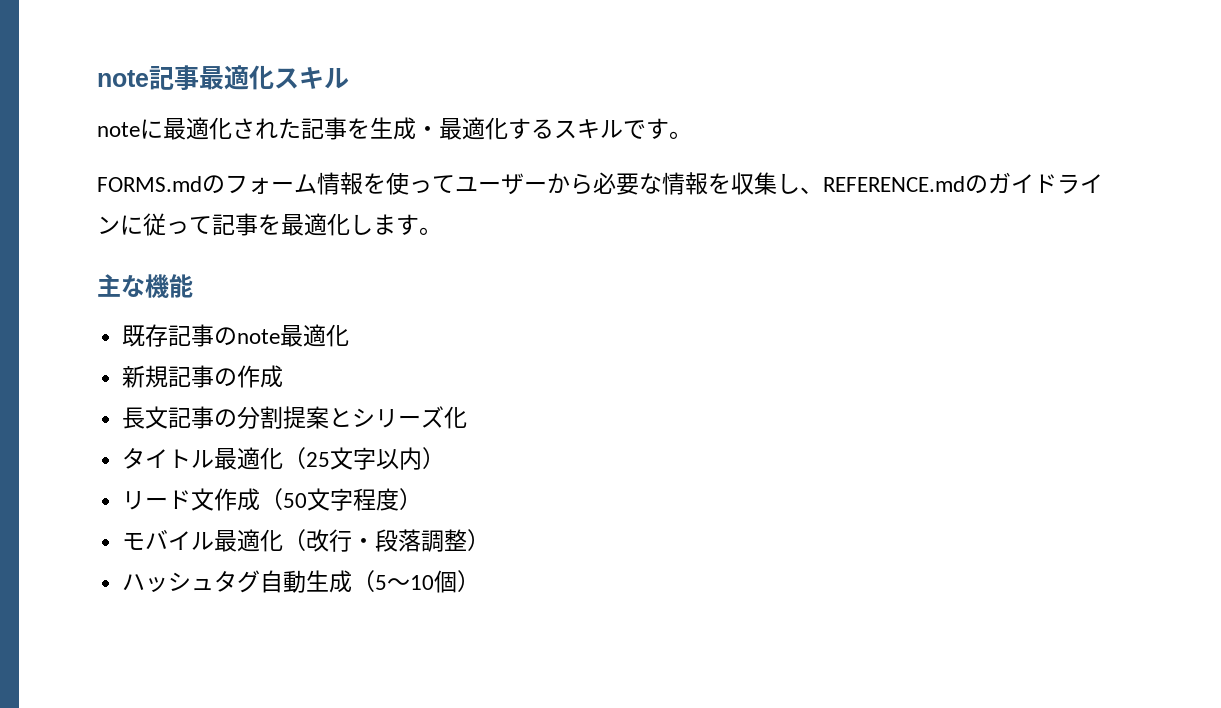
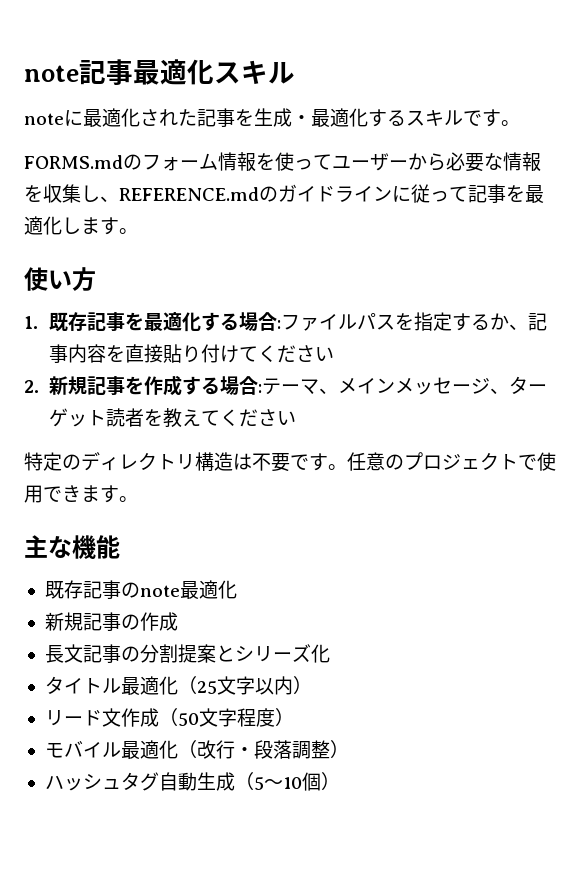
+ 使い方
+ 1.既存記事を最適化する場合:ファイルパスを指定するか、記事内容を直接貼り付けてください
+ 2.新規記事を作成する場合:テーマ、メインメッセージ、ターゲット読者を教えてください
+ 特定のディレクトリ構造は不要です。任意のプロジェクトで使用できます。

